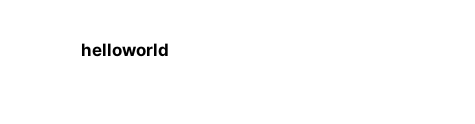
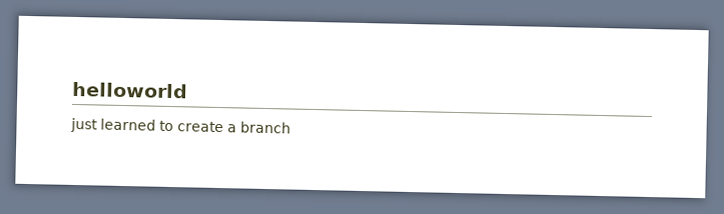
+ just learned to create a branch

